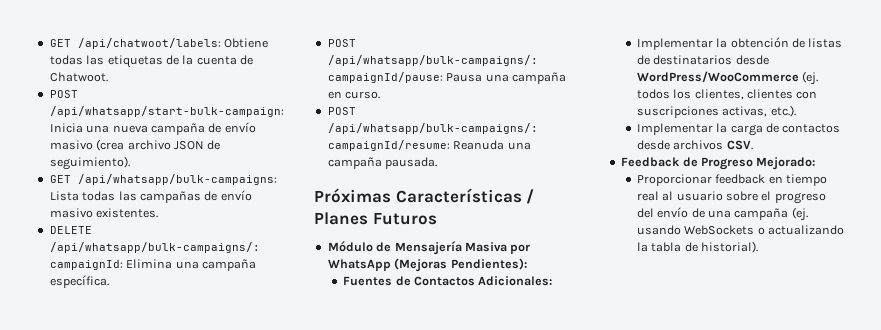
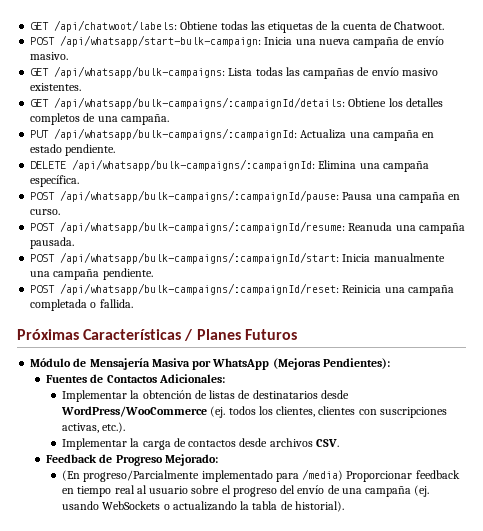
- POST /api/whatsapp/start-bulk-campaign: Inicia una nueva campaña de envío masivo (crea archivo JSON de seguimiento).
+ POST /api/whatsapp/start-bulk-campaign: Inicia una nueva campaña de envío masivo.
+ GET /api/whatsapp/bulk-campaigns/:campaignId/details: Obtiene los detalles completos de una campaña.
+ PUT /api/whatsapp/bulk-campaigns/:campaignId: Actualiza una campaña en estado pendiente.
+ POST /api/whatsapp/bulk-campaigns/:campaignId/start: Inicia manualmente una campaña pendiente.
+ POST /api/whatsapp/bulk-campaigns/:campaignId/reset: Reinicia una campaña completada o fallida.
- Proporcionar feedback en tiempo real al usuario sobre el progreso del envío de una campaña (ej. usando WebSockets o actualizando la tabla de historial).
+ (En progreso/Parcialmente implementado para /media) Proporcionar feedback en tiempo real al usuario sobre el progreso del envío de una campaña (ej. usando WebSockets o actualizando la tabla de historial).

